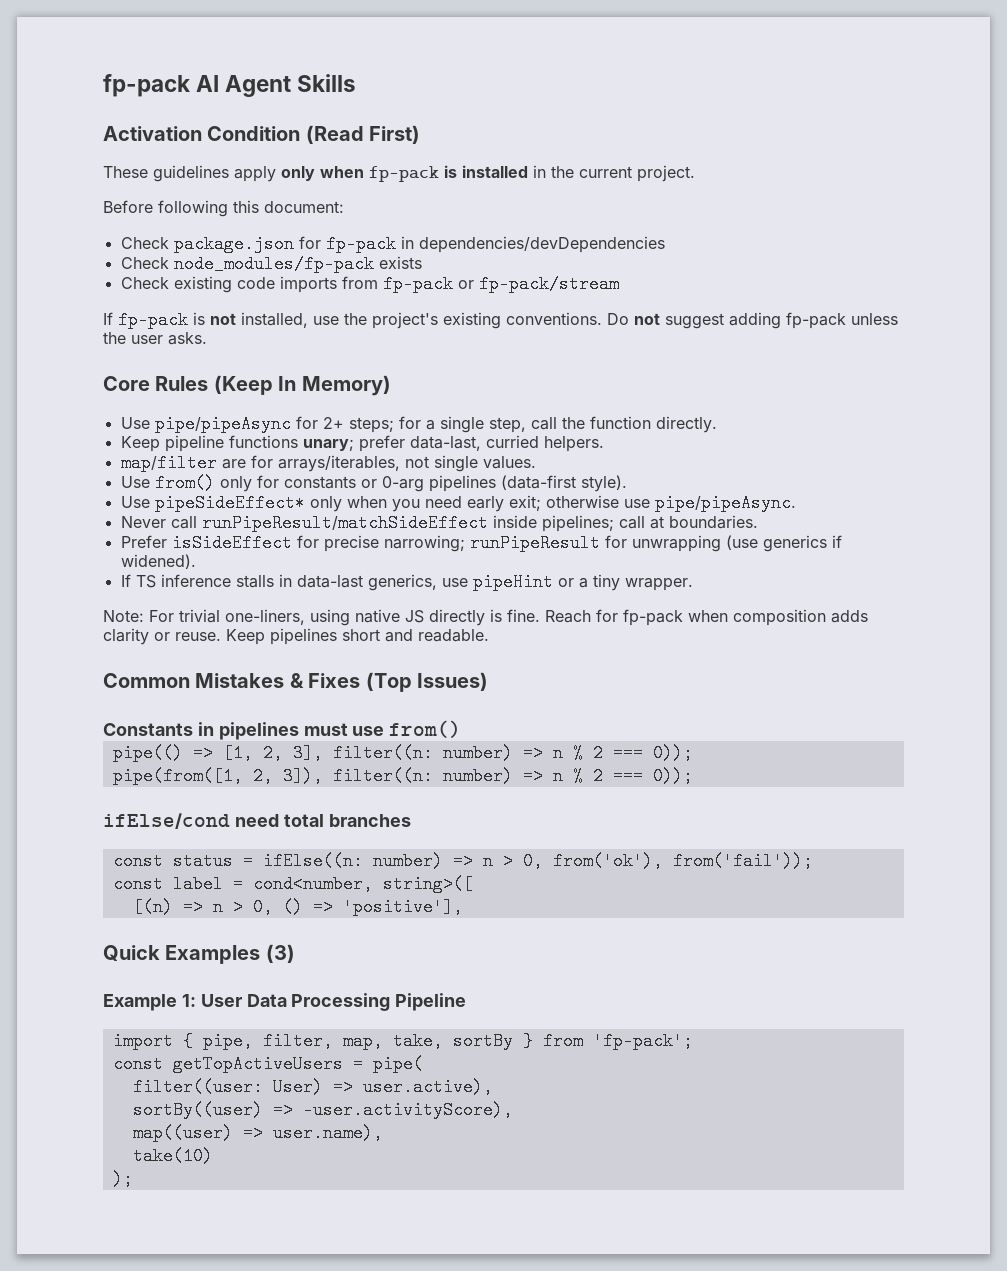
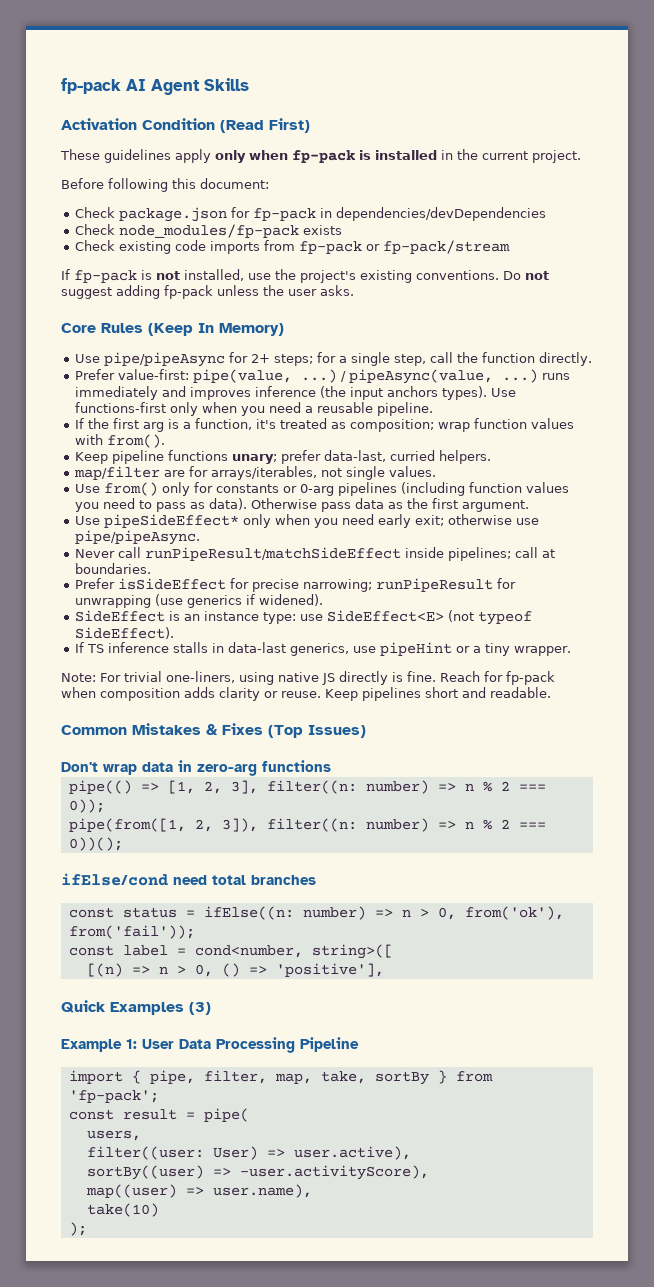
+ Prefer value-first: pipe(value, ...) / pipeAsync(value, ...) runs immediately and improves inference (the input anchors types). Use functions-first only when you need a reusable pipeline.
+ If the first arg is a function, it's treated as composition; wrap function values with from().
- Use from() only for constants or 0-arg pipelines (data-first style).
+ Use from() only for constants or 0-arg pipelines (including function values you need to pass as data). Otherwise pass data as the first argument.
+ SideEffect is an instance type: use SideEffect<E> (not typeof SideEffect).
- Constants in pipelines must use from()
+ Don't wrap data in zero-arg functions
- pipe(from([1, 2, 3]), filter((n: number) => n % 2 === 0));
+ pipe(from([1, 2, 3]), filter((n: number) => n % 2 === 0))();
- const getTopActiveUsers = pipe(
+ const result = pipe(
+ users,

